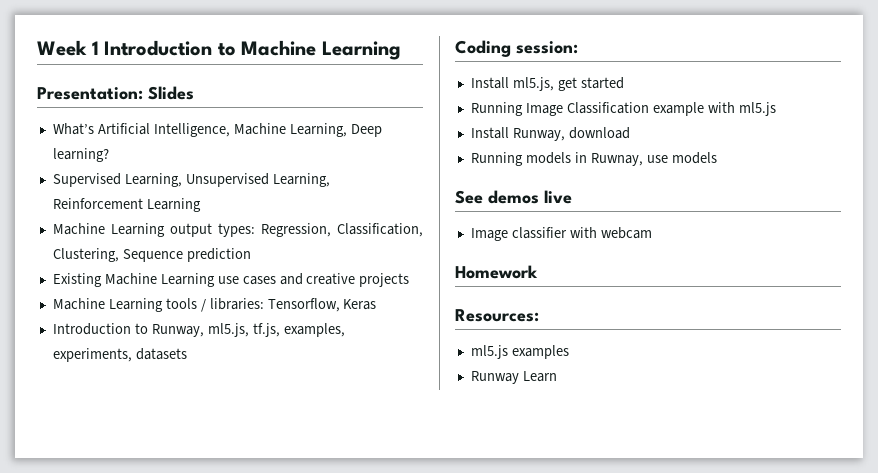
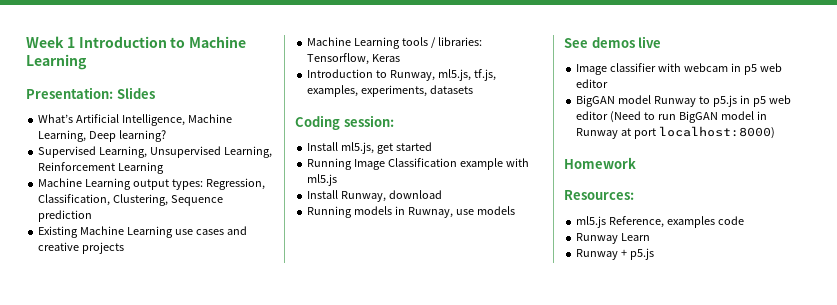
- Image classifier with webcam
+ Image classifier with webcam in p5 web editor
+ BigGAN model Runway to p5.js in p5 web editor (Need to run BigGAN model in Runway at port localhost:8000)
- ml5.js examples
+ ml5.js Reference, examples code
+ Runway + p5.js

